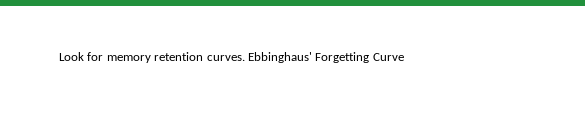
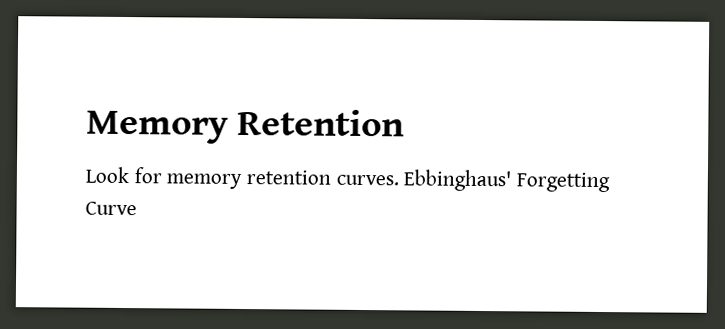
+ Memory Retention

